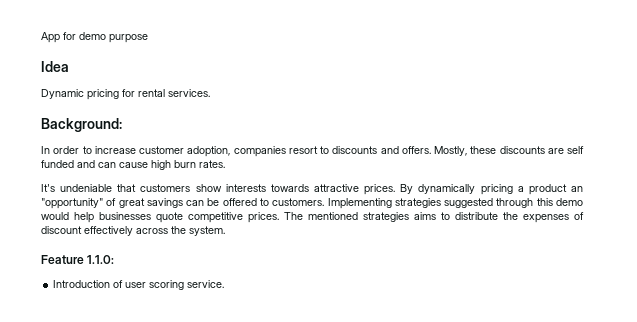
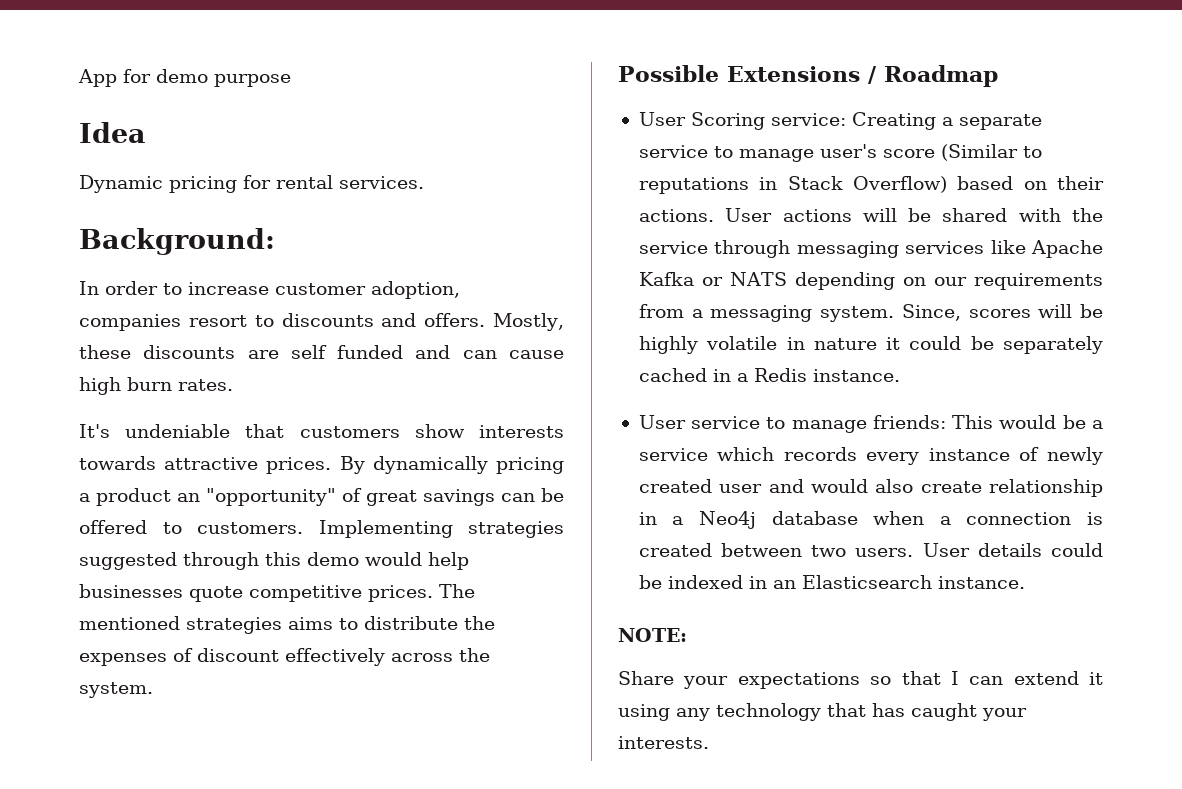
- Feature 1.1.0:
- Introduction of user scoring service.
+ Possible Extensions / Roadmap
+ User Scoring service: Creating a separate service to manage user's score (Similar to reputations in Stack Overflow) based on their actions. User actions will be shared with the service through messaging services like Apache Kafka or NATS depending on our requirements from a messaging system. Since, scores will be highly volatile in nature it could be separately cached in a Redis instance.
+ User service to manage friends: This would be a service which records every instance of newly created user and would also create relationship in a Neo4j database when a connection is created between two users. User details could be indexed in an Elasticsearch instance.
+ NOTE:
+ Share your expectations so that I can extend it using any technology that has caught your interests.

